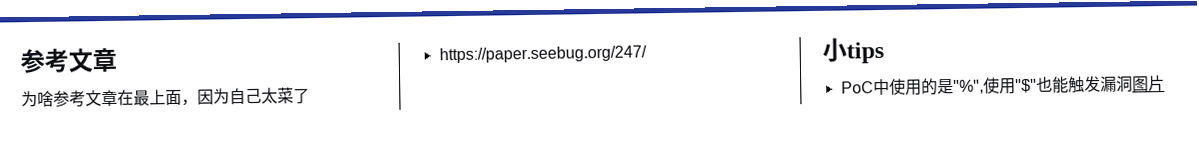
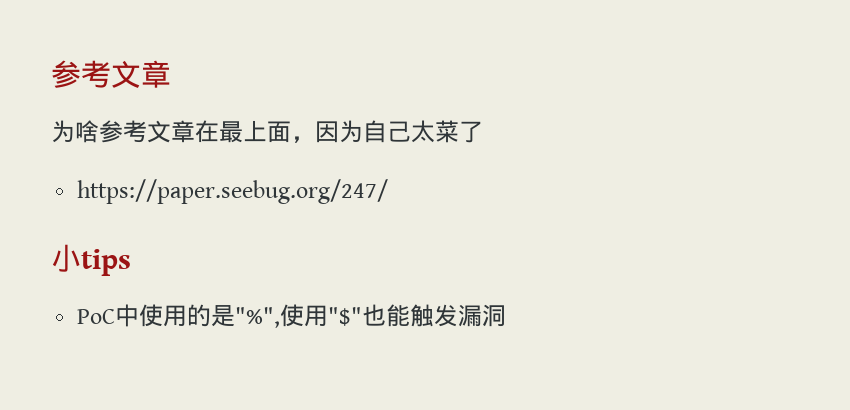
- PoC中使用的是"%",使用"$"也能触发漏洞图片
+ PoC中使用的是"%",使用"$"也能触发漏洞

